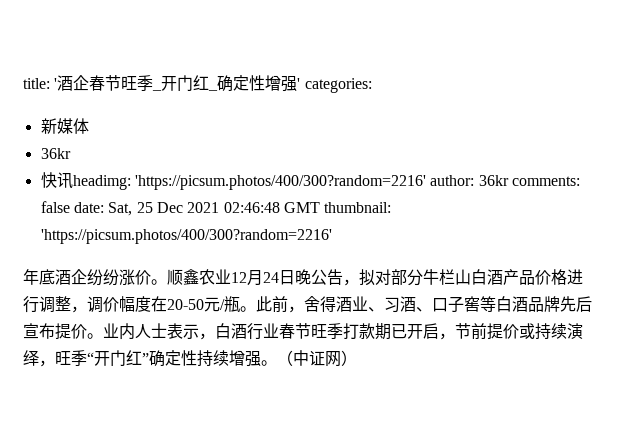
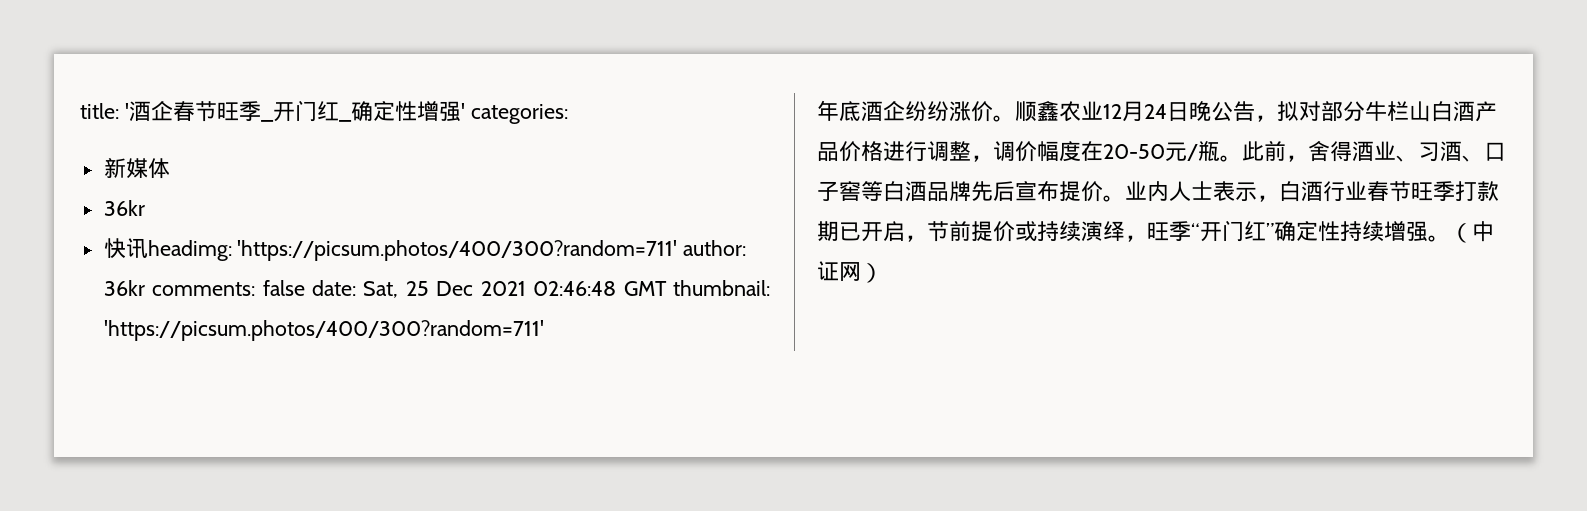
- 快讯headimg: 'https://picsum.photos/400/300?random=2216' author: 36kr comments: false date: Sat, 25 Dec 2021 02:46:48 GMT thumbnail: 'https://picsum.photos/400/300?random=2216'
+ 快讯headimg: 'https://picsum.photos/400/300?random=711' author: 36kr comments: false date: Sat, 25 Dec 2021 02:46:48 GMT thumbnail: 'https://picsum.photos/400/300?random=711'

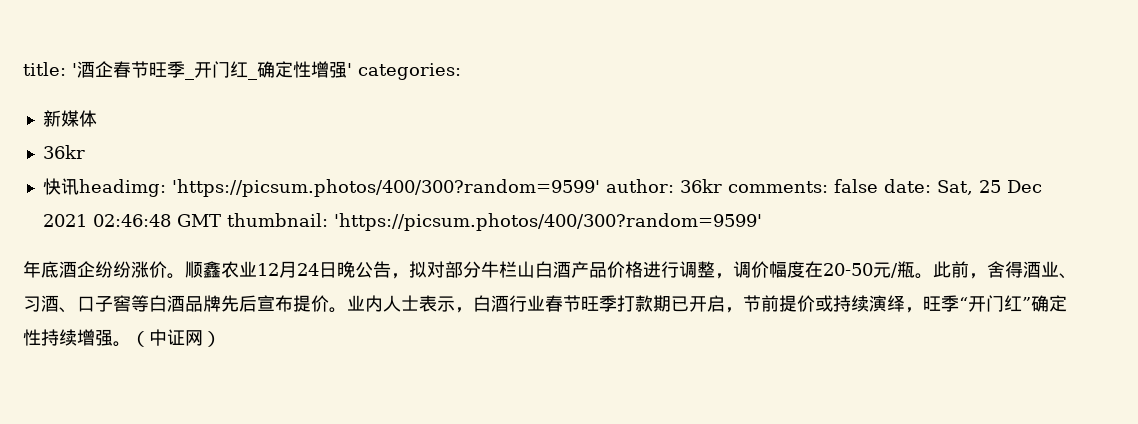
- 快讯headimg: 'https://picsum.photos/400/300?random=711' author: 36kr comments: false date: Sat, 25 Dec 2021 02:46:48 GMT thumbnail: 'https://picsum.photos/400/300?random=711'
+ 快讯headimg: 'https://picsum.photos/400/300?random=9599' author: 36kr comments: false date: Sat, 25 Dec 2021 02:46:48 GMT thumbnail: 'https://picsum.photos/400/300?random=9599'

